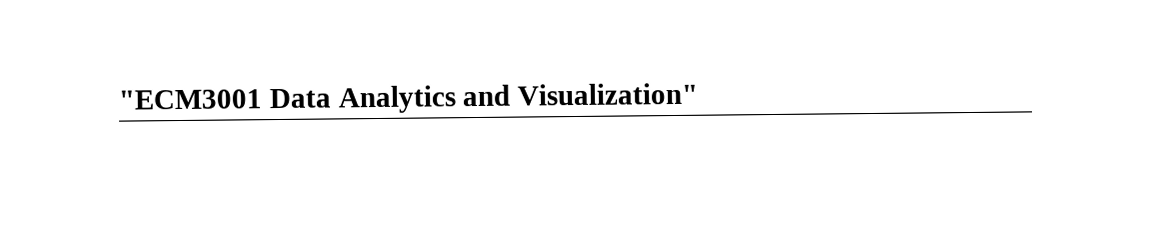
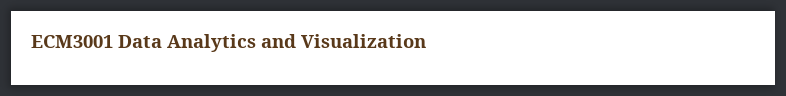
- "ECM3001 Data Analytics and Visualization"
+ ECM3001 Data Analytics and Visualization

